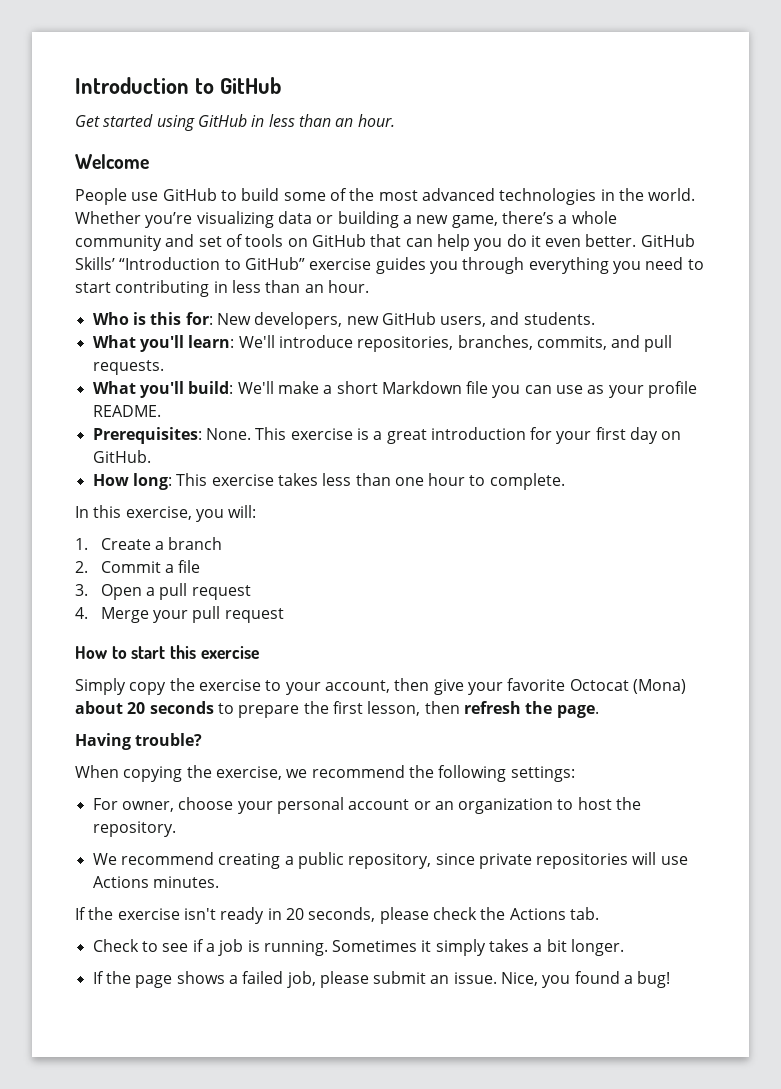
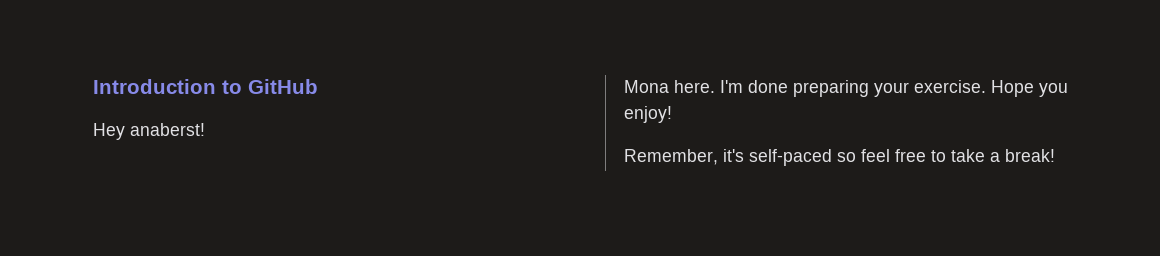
- Get started using GitHub in less than an hour.
- Welcome
- People use GitHub to build some of the most advanced technologies in the world. Whether you’re visualizing data or building a new game, there’s a whole community and set of tools on GitHub that can help you do it even better. GitHub Skills’ “Introduction to GitHub” exercise guides you through everything you need to start contributing in less than an hour.
- Who is this for: New developers, new GitHub users, and students.
- What you'll learn: We'll introduce repositories, branches, commits, and pull requests.
- What you'll build: We'll make a short Markdown file you can use as your profile README.
- Prerequisites: None. This exercise is a great introduction for your first day on GitHub.
- How long: This exercise takes less than one hour to complete.
- In this exercise, you will:
- 1. Create a branch
- 2. Commit a file
- 3. Open a pull request
- 4. Merge your pull request
- How to start this exercise
- Simply copy the exercise to your account, then give your favorite Octocat (Mona) about 20 seconds to prepare the first lesson, then refresh the page.
- Having trouble?
- When copying the exercise, we recommend the following settings:
- For owner, choose your personal account or an organization to host the repository.
- We recommend creating a public repository, since private repositories will use Actions minutes.
- If the exercise isn't ready in 20 seconds, please check the Actions tab.
- Check to see if a job is running. Sometimes it simply takes a bit longer.
- If the page shows a failed job, please submit an issue. Nice, you found a bug!
+ Hey anaberst!
+ Mona here. I'm done preparing your exercise. Hope you enjoy!
+ Remember, it's self-paced so feel free to take a break!

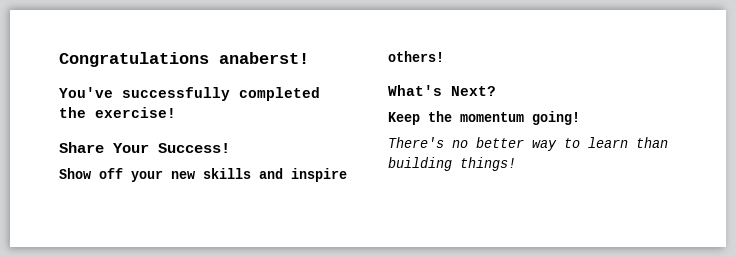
- Introduction to GitHub
- Hey anaberst!
- Mona here. I'm done preparing your exercise. Hope you enjoy!
- Remember, it's self-paced so feel free to take a break!
+ Congratulations anaberst!
+ You've successfully completed the exercise!
+ Share Your Success!
+ Show off your new skills and inspire others!
+ What's Next?
+ Keep the momentum going!
+ There's no better way to learn than building things!

